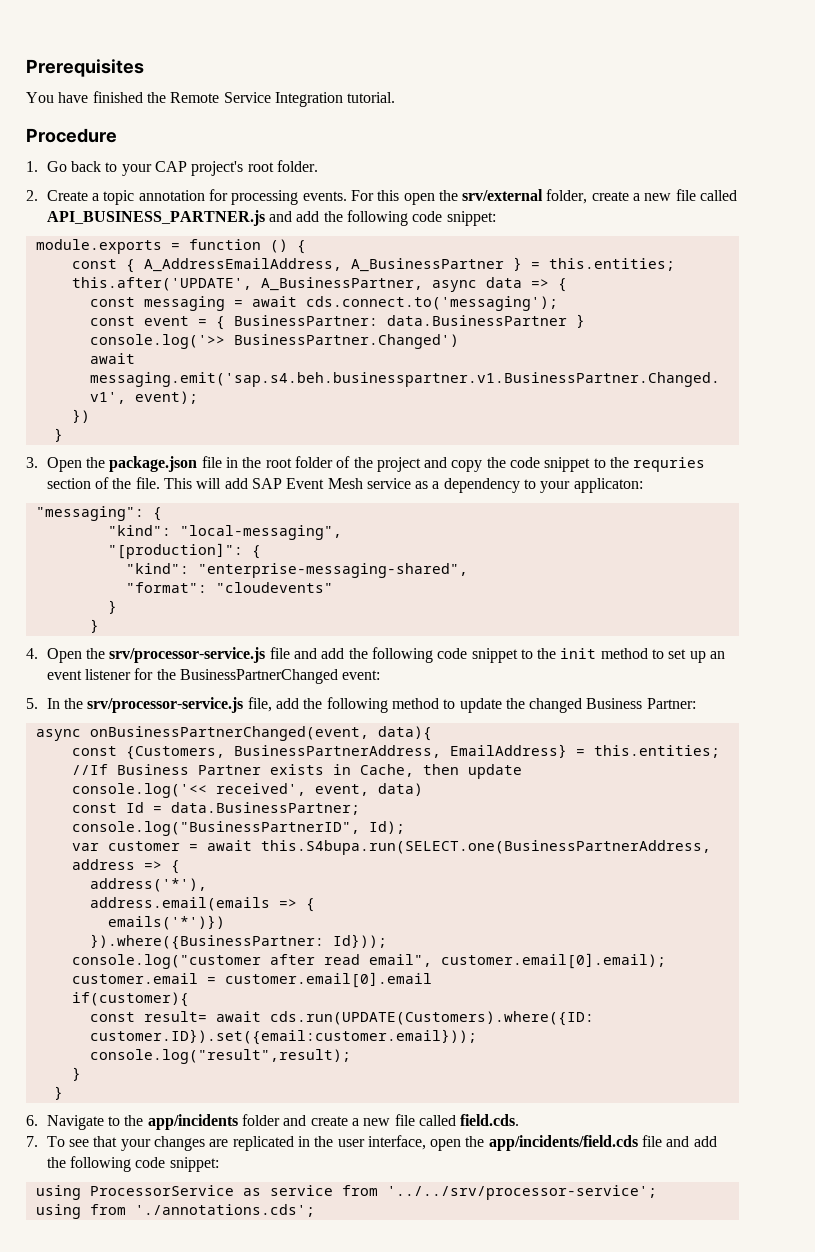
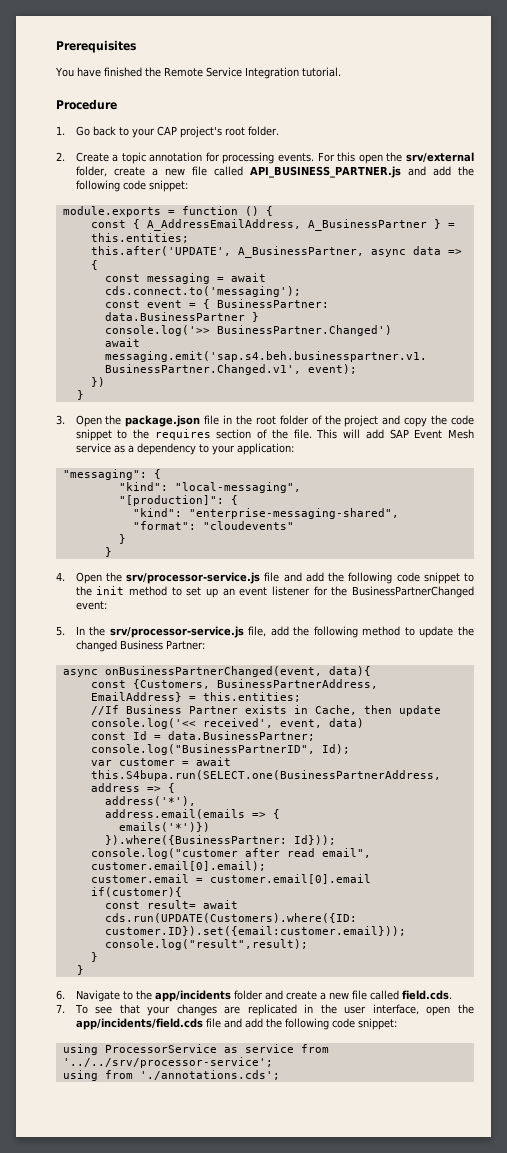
- 3. Open the package.json file in the root folder of the project and copy the code snippet to the requries section of the file.
+ 3. Open the package.json file in the root folder of the project and copy the code snippet to the requires section of the file.
- This will add SAP Event Mesh service as a dependency to your applicaton:
+ This will add SAP Event Mesh service as a dependency to your application:

